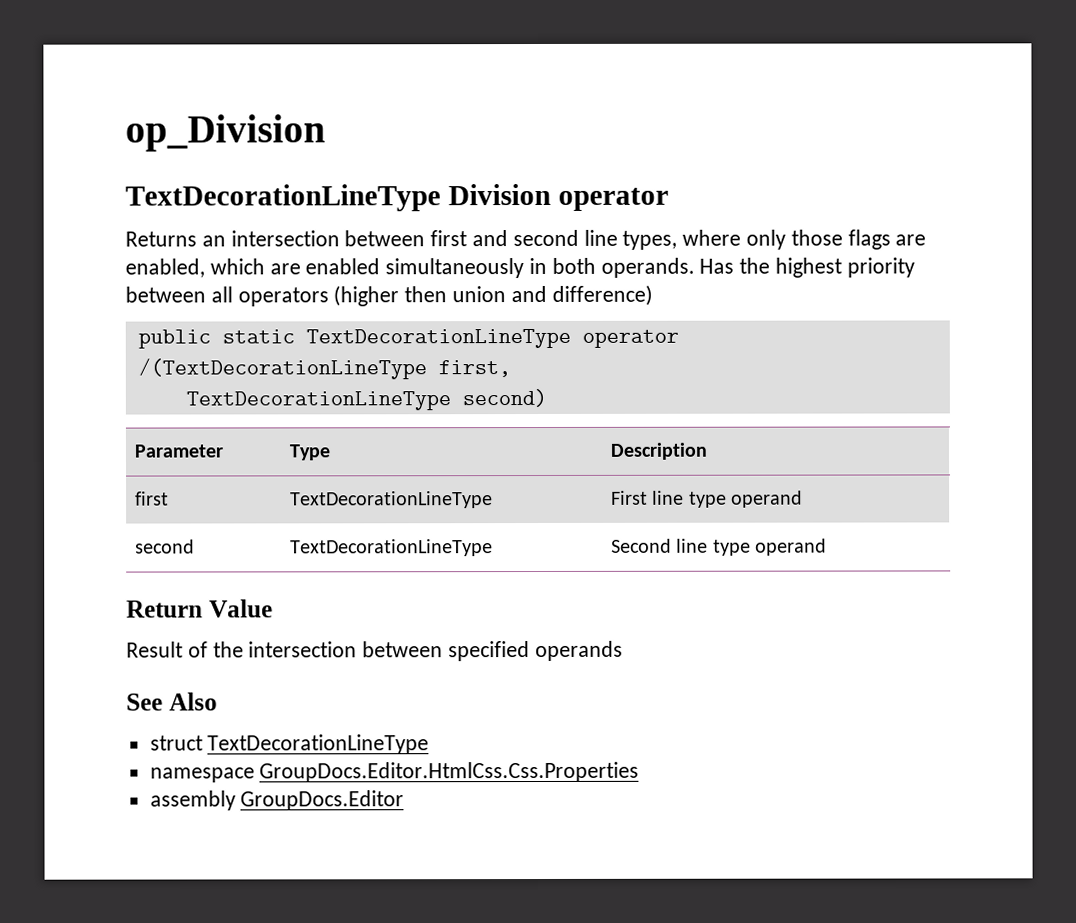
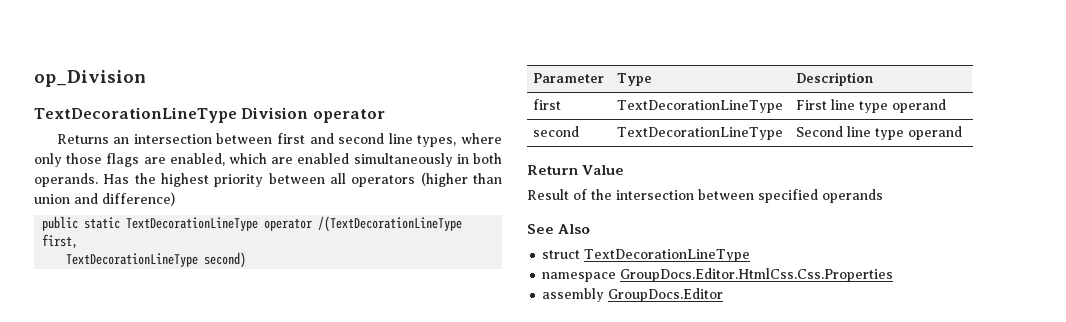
- Has the highest priority between all operators (higher then union and difference)
+ Has the highest priority between all operators (higher than union and difference)

